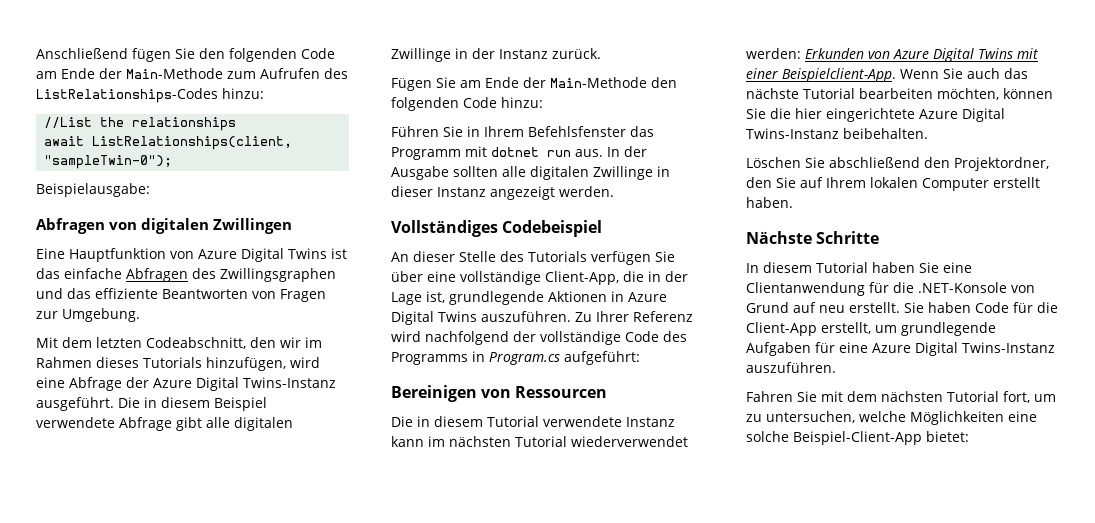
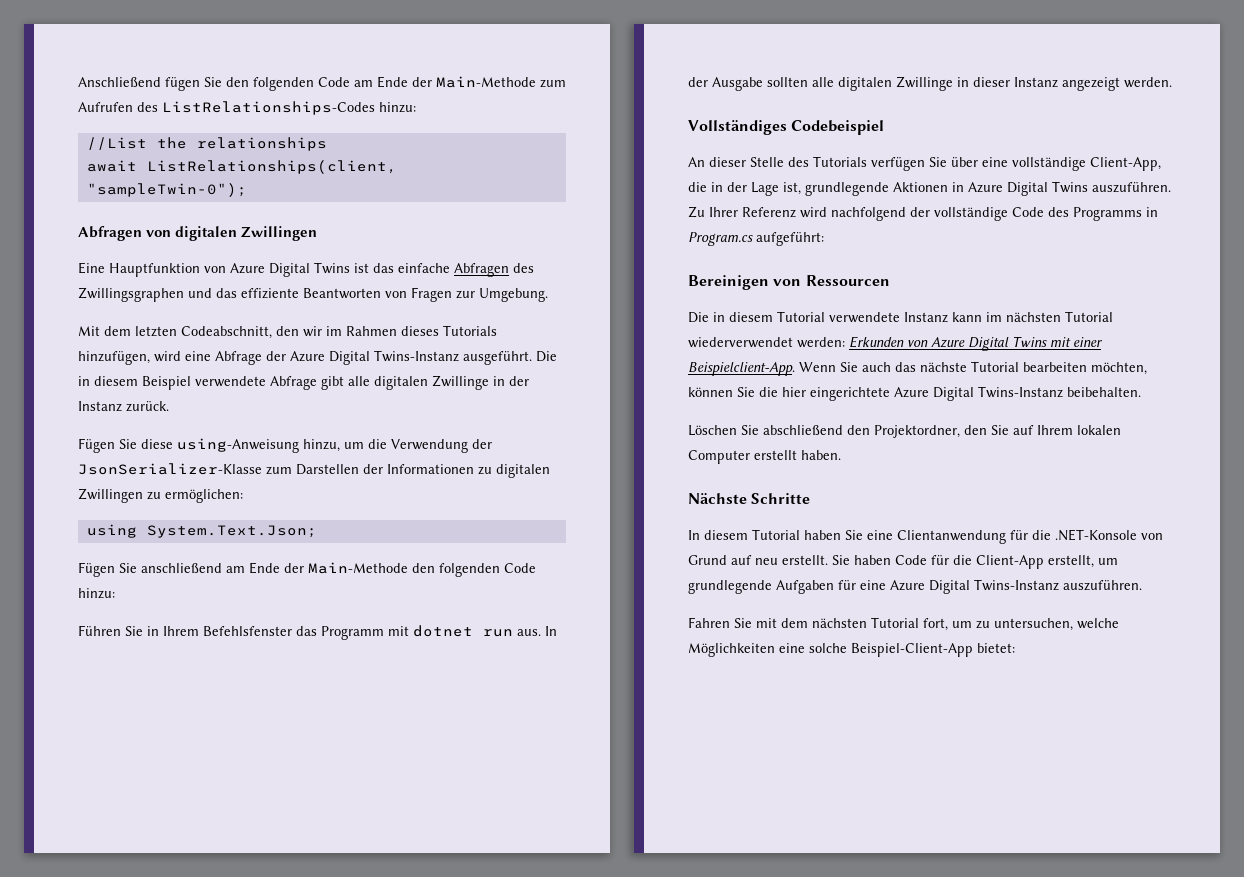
- Beispielausgabe:
- Fügen Sie am Ende der Main-Methode den folgenden Code hinzu:
+ Fügen Sie diese using-Anweisung hinzu, um die Verwendung der JsonSerializer-Klasse zum Darstellen der Informationen zu digitalen Zwillingen zu ermöglichen:
+ using System.Text.Json;
+ Fügen Sie anschließend am Ende der Main-Methode den folgenden Code hinzu:

